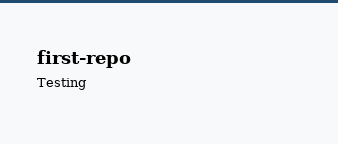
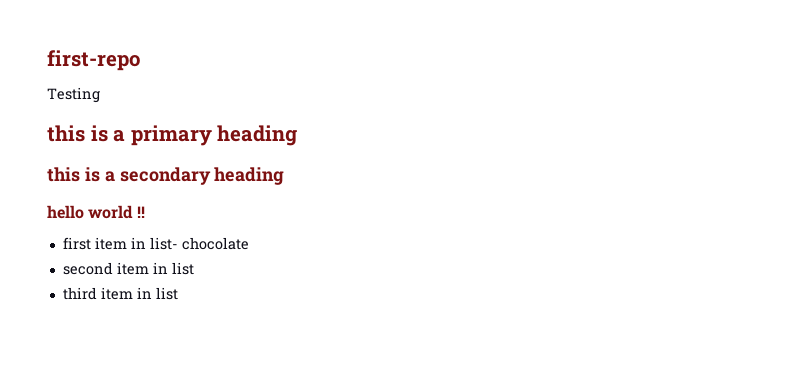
+ this is a primary heading
+ this is a secondary heading
+ hello world !!
+ first item in list- chocolate
+ second item in list
+ third item in list

